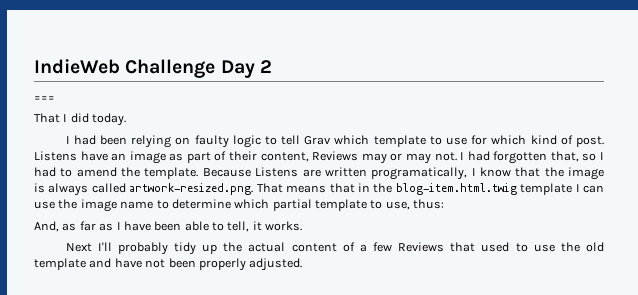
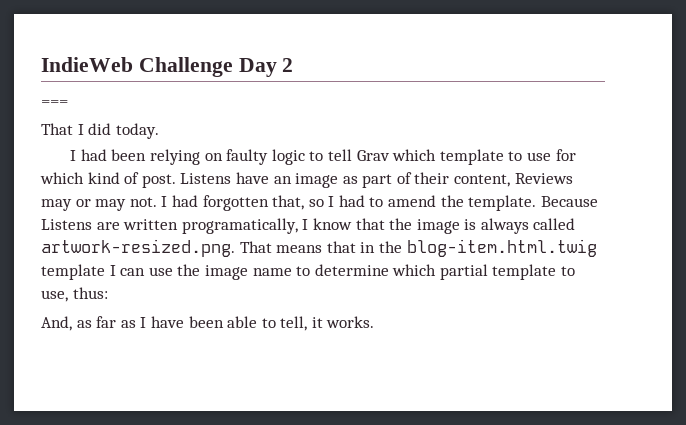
- Next I'll probably tidy up the actual content of a few Reviews that used to use the old template and have not been properly adjusted.

